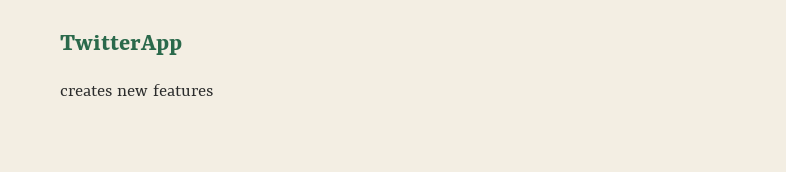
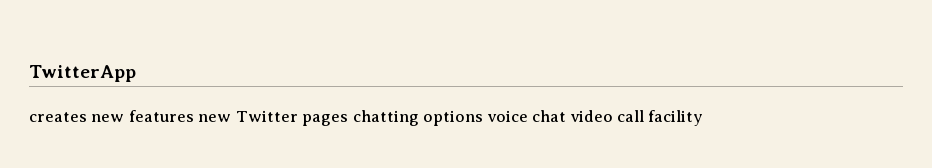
- creates new features
+ creates new features new Twitter pages chatting options voice chat video call facility

